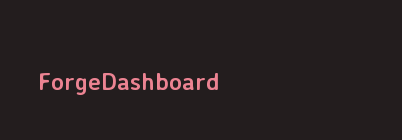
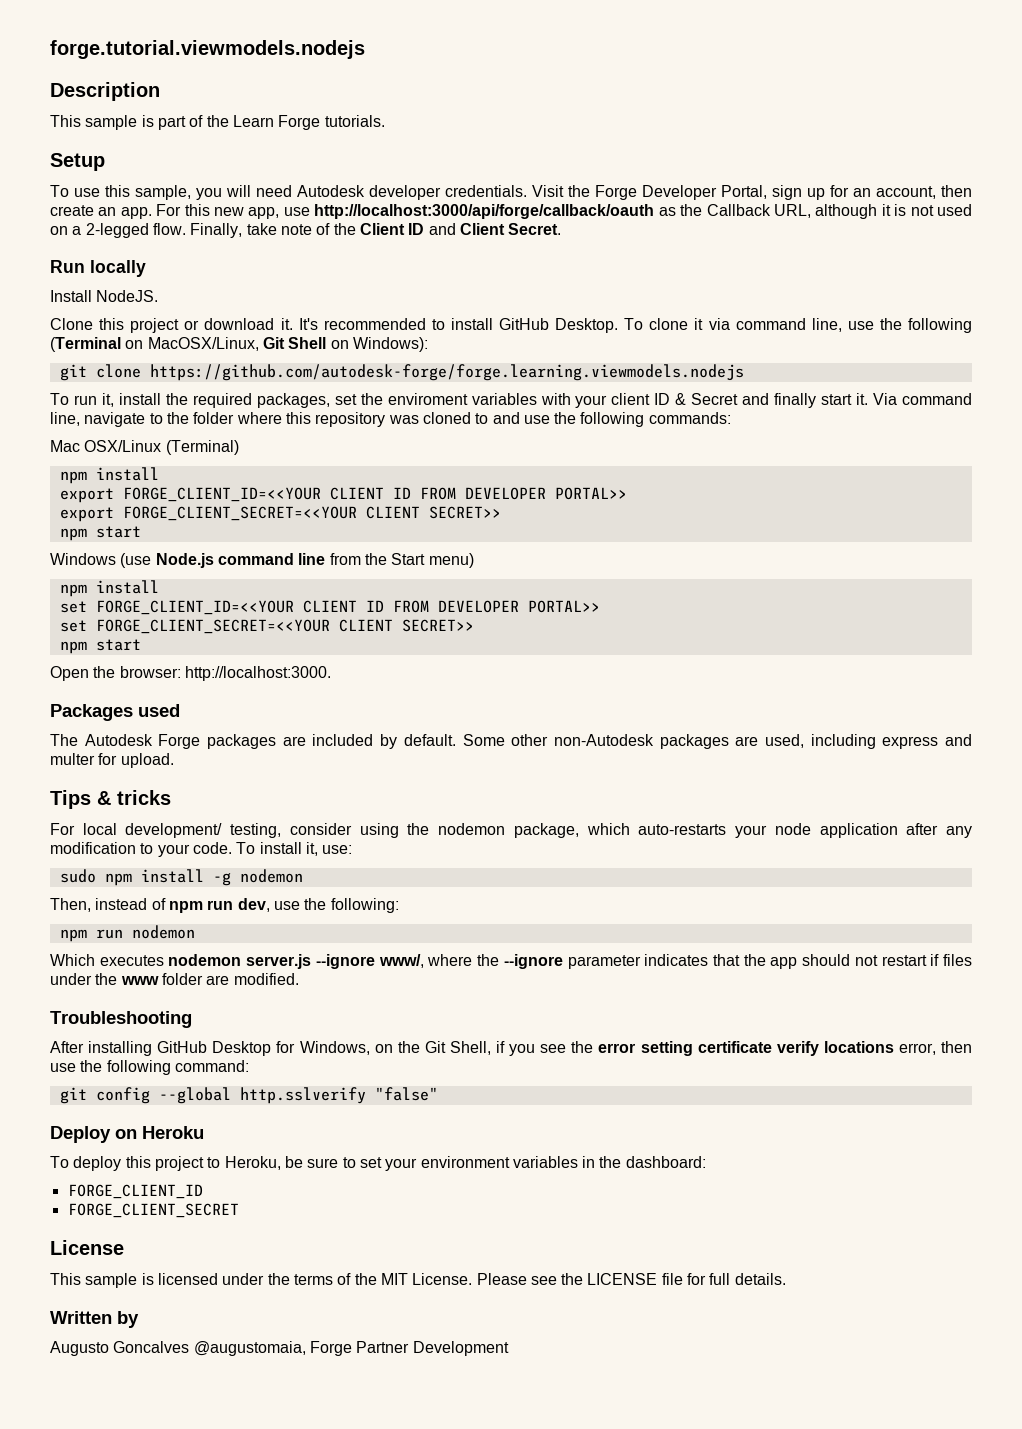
- ForgeDashboard
+ forge.tutorial.viewmodels.nodejs
+ Description
+ This sample is part of the Learn Forge tutorials.
+ Setup
+ To use this sample, you will need Autodesk developer credentials. Visit the Forge Developer Portal, sign up for an account, then create an app. For this new app, use http://localhost:3000/api/forge/callback/oauth as the Callback URL, although it is not used on a 2-legged flow. Finally, take note of the Client ID and Client Secret.
+ Run locally
+ Install NodeJS.
+ Clone this project or download it. It's recommended to install GitHub Desktop. To clone it via command line, use the following (Terminal on MacOSX/Linux, Git Shell on Windows):
+ git clone https://github.com/autodesk-forge/forge.learning.viewmodels.nodejs
+ To run it, install the required packages, set the enviroment variables with your client ID & Secret and finally start it. Via command line, navigate to the folder where this repository was cloned to and use the following commands:
+ Mac OSX/Linux (Terminal)
+ npm install
+ export FORGE_CLIENT_ID=<<YOUR CLIENT ID FROM DEVELOPER PORTAL>>
+ export FORGE_CLIENT_SECRET=<<YOUR CLIENT SECRET>>
+ npm start
+ Windows (use Node.js command line from the Start menu)
+ npm install
+ set FORGE_CLIENT_ID=<<YOUR CLIENT ID FROM DEVELOPER PORTAL>>
+ set FORGE_CLIENT_SECRET=<<YOUR CLIENT SECRET>>
+ npm start
+ Open the browser: http://localhost:3000.
+ Packages used
+ The Autodesk Forge packages are included by default. Some other non-Autodesk packages are used, including express and multer for upload.
+ Tips & tricks
+ For local development/ testing, consider using the nodemon package, which auto-restarts your node application after any modification to your code. To install it, use:
+ sudo npm install -g nodemon
+ Then, instead of npm run dev, use the following:
+ npm run nodemon
+ Which executes nodemon server.js --ignore www/, where the --ignore parameter indicates that the app should not restart if files under the www folder are modified.
+ Troubleshooting
+ After installing GitHub Desktop for Windows, on the Git Shell, if you see the error setting certificate verify locations error, then use the following command:
+ git config --global http.sslverify "false"
+ Deploy on Heroku
+ To deploy this project to Heroku, be sure to set your environment variables in the dashboard:
+ FORGE_CLIENT_ID
+ FORGE_CLIENT_SECRET
+ License
+ This sample is licensed under the terms of the MIT License. Please see the LICENSE file for full details.
+ Written by
+ Augusto Goncalves @augustomaia, Forge Partner Development

